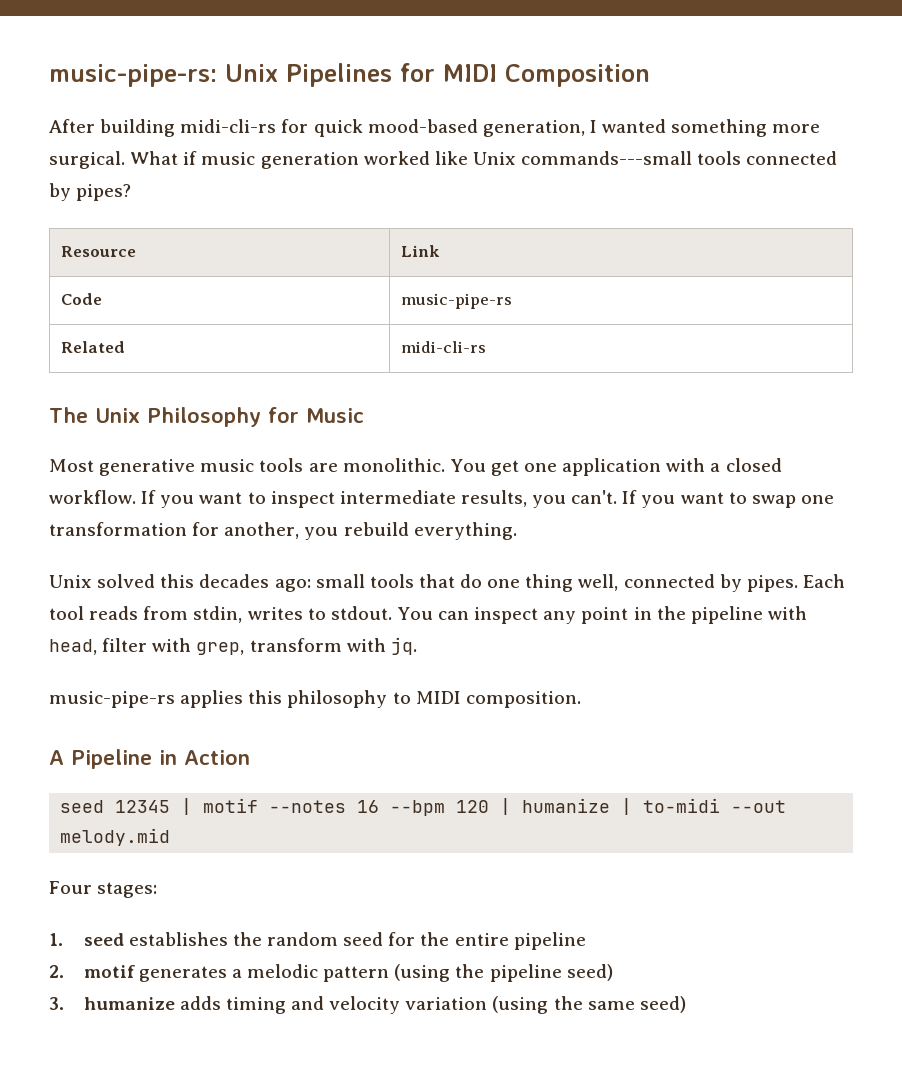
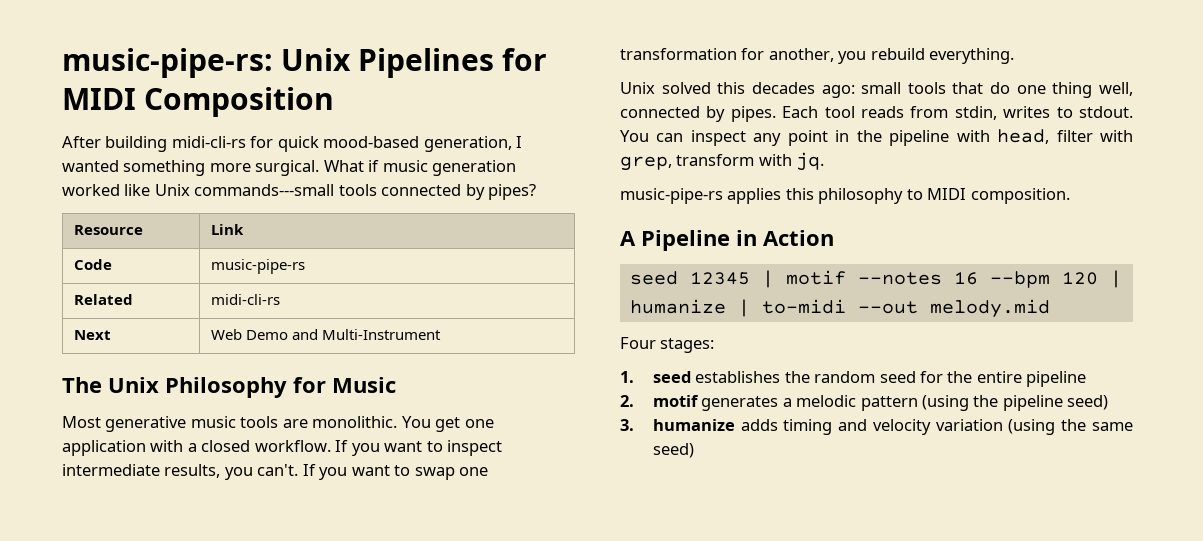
+ Next | Web Demo and Multi-Instrument

